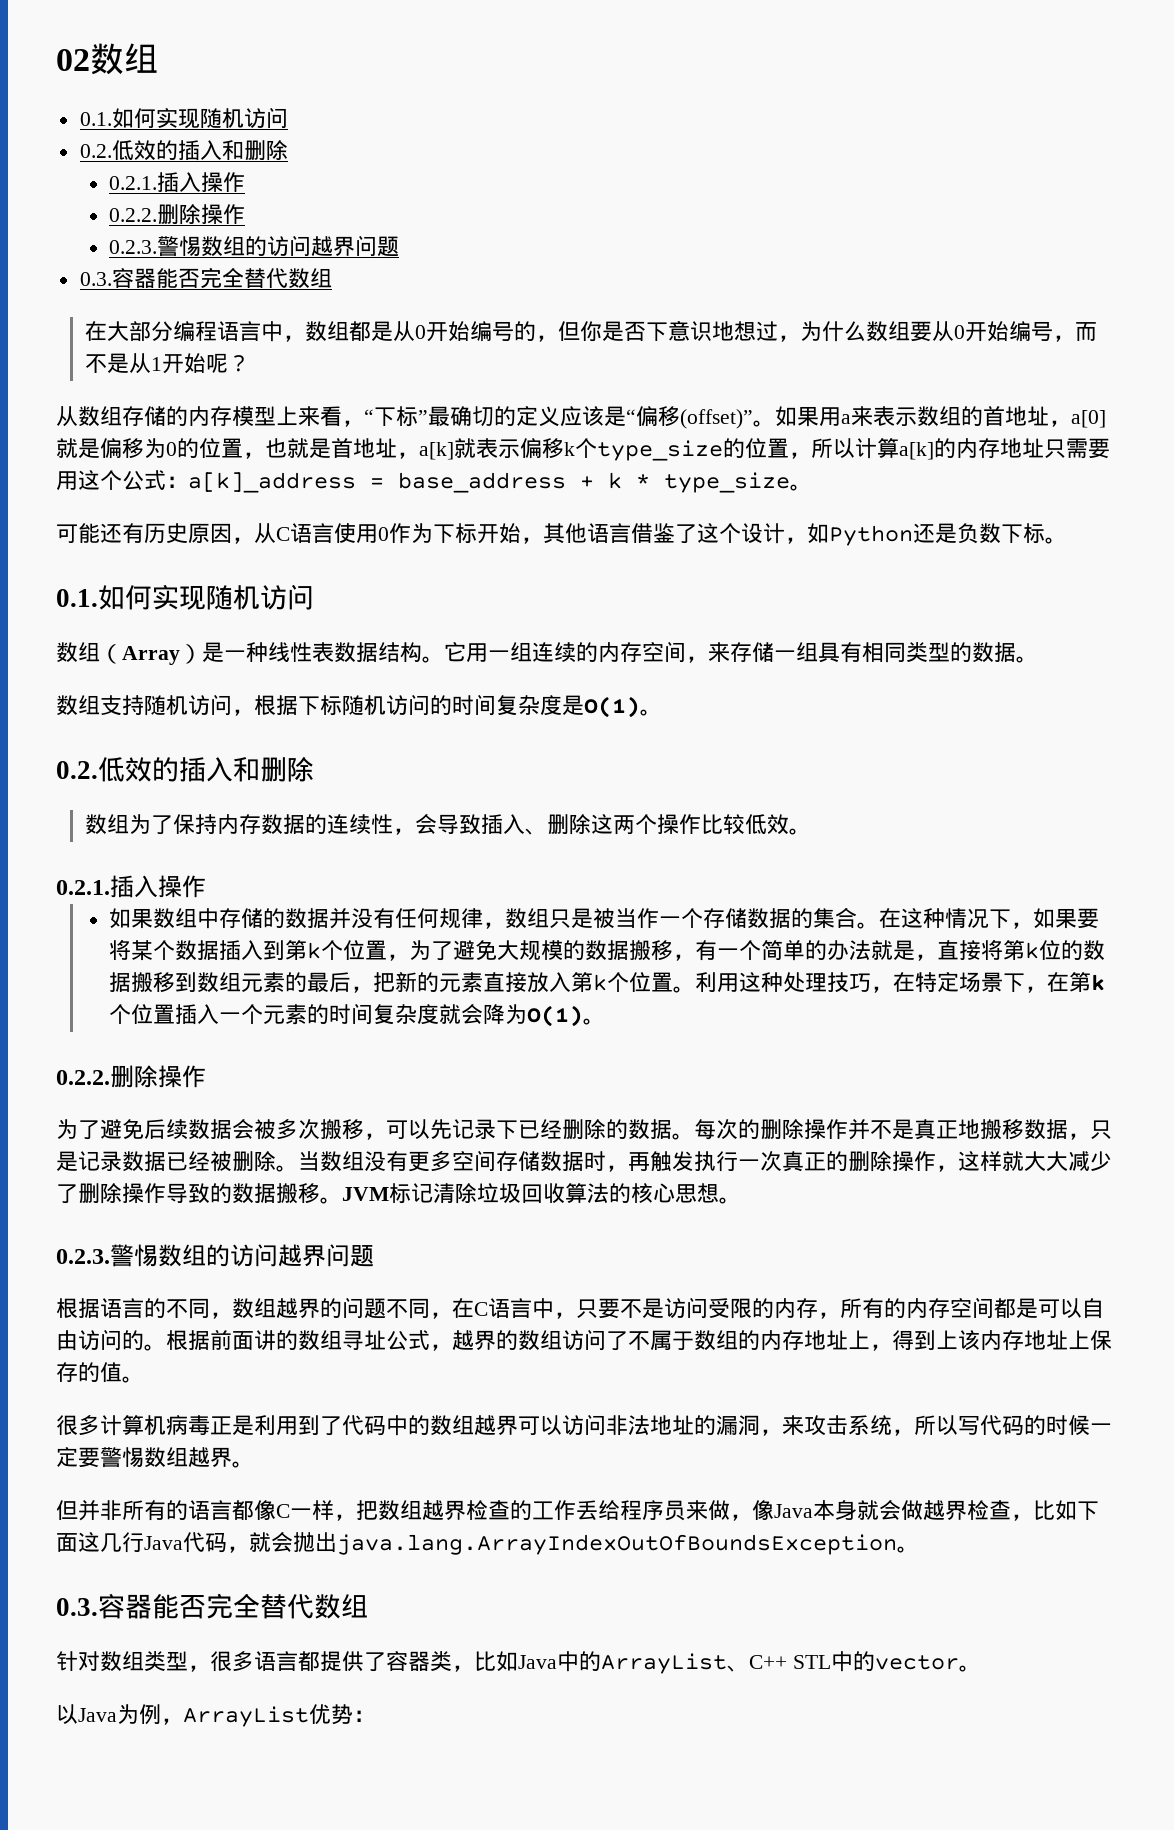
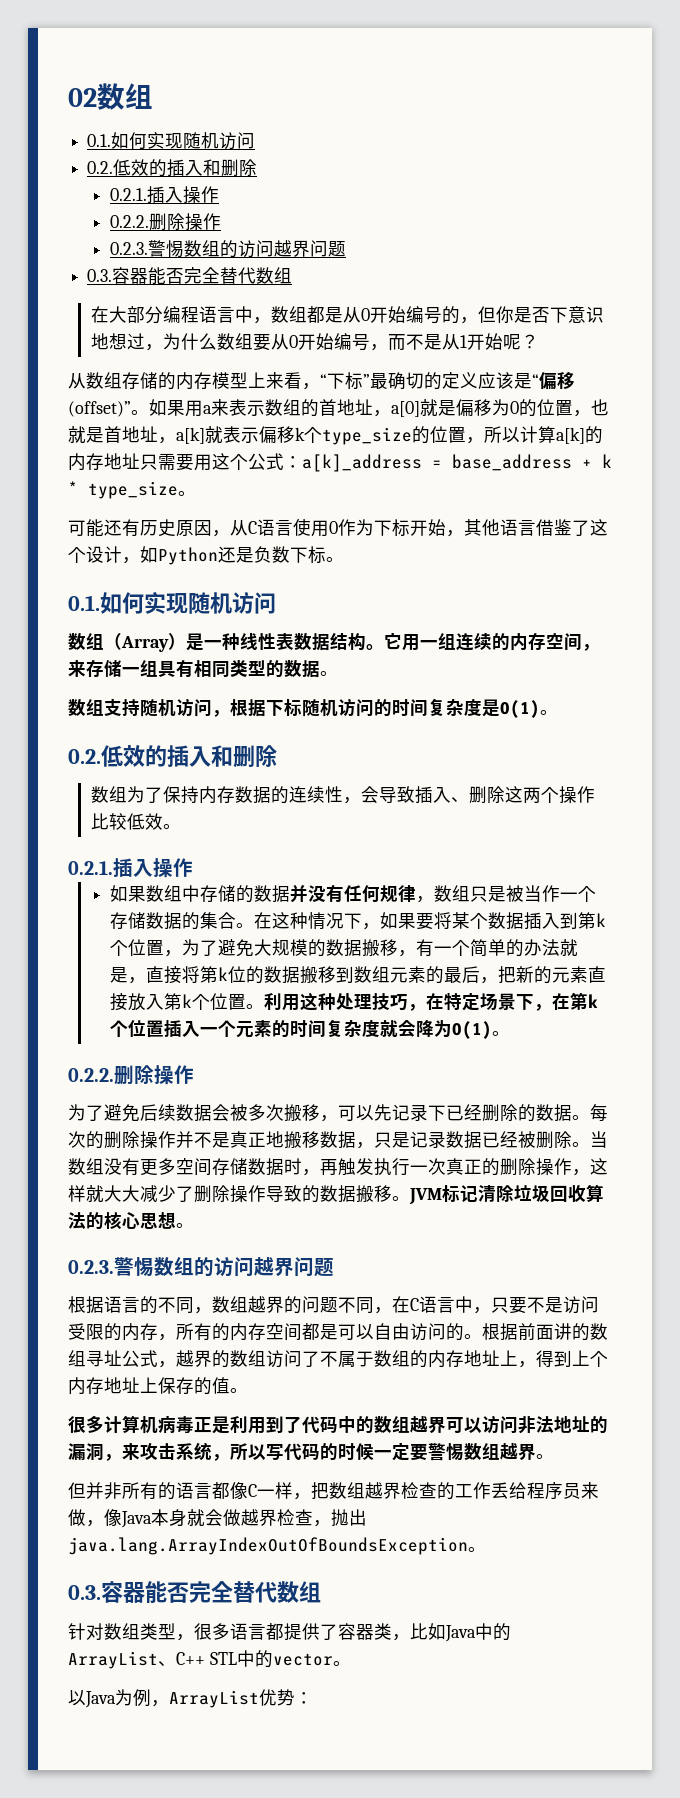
- 根据前面讲的数组寻址公式，越界的数组访问了不属于数组的内存地址上，得到上该内存地址上保存的值。
+ 根据前面讲的数组寻址公式，越界的数组访问了不属于数组的内存地址上，得到上个内存地址上保存的值。
- 但并非所有的语言都像C一样，把数组越界检查的工作丢给程序员来做，像Java本身就会做越界检查，比如下面这几行Java代码，就会抛出java.lang.ArrayIndexOutOfBoundsException。
+ 但并非所有的语言都像C一样，把数组越界检查的工作丢给程序员来做，像Java本身就会做越界检查，抛出java.lang.ArrayIndexOutOfBoundsException。

